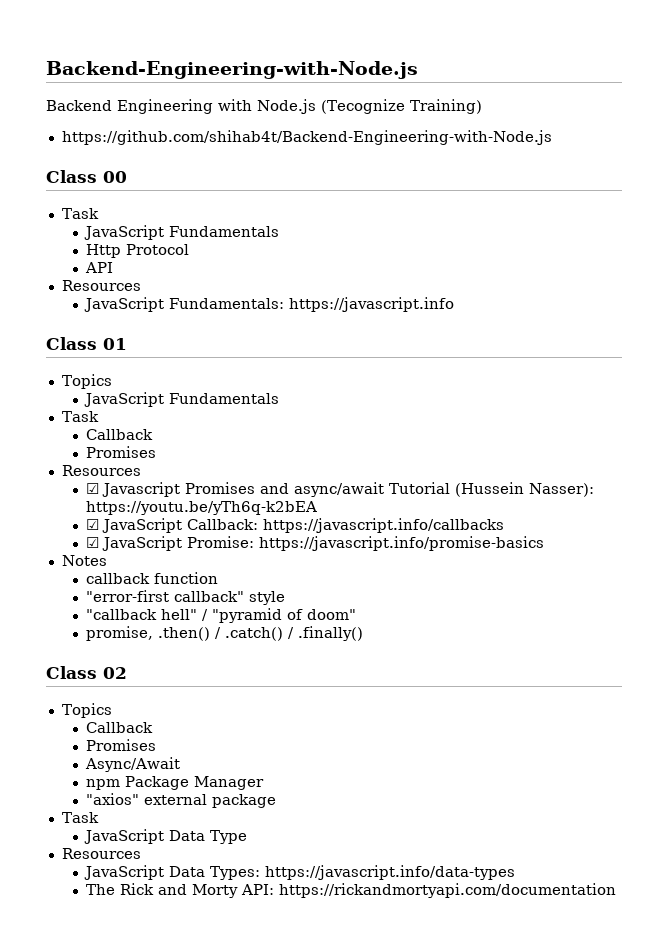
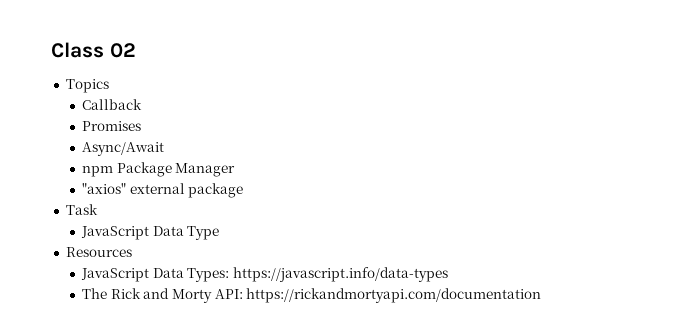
- Backend-Engineering-with-Node.js
- Backend Engineering with Node.js (Tecognize Training)
- https://github.com/shihab4t/Backend-Engineering-with-Node.js
- Class 00
- Task
- JavaScript Fundamentals
- Http Protocol
- API
- Resources
- JavaScript Fundamentals: https://javascript.info
- Class 01
- Topics
- JavaScript Fundamentals
- Task
- Callback
- Promises
- Resources
- ☑ Javascript Promises and async/await Tutorial (Hussein Nasser): https://youtu.be/yTh6q-k2bEA
- ☑ JavaScript Callback: https://javascript.info/callbacks
- ☑ JavaScript Promise: https://javascript.info/promise-basics
- Notes
- callback function
- "error-first callback" style
- "callback hell" / "pyramid of doom"
- promise, .then() / .catch() / .finally()

